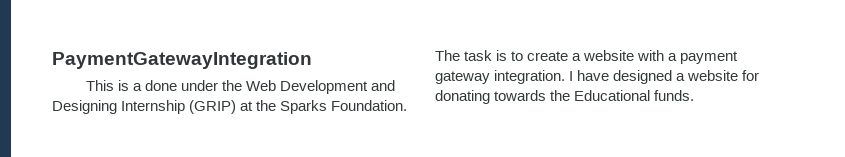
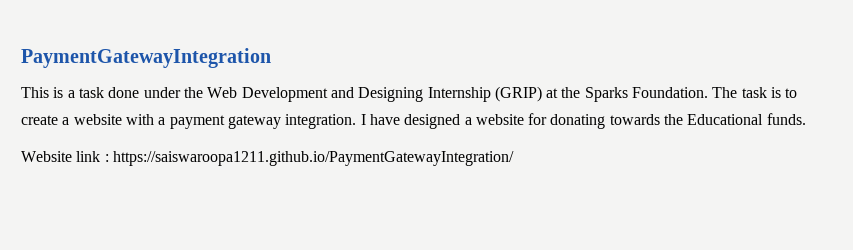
- This is a done under the Web Development and Designing Internship (GRIP) at the Sparks Foundation.
+ This is a task done under the Web Development and Designing Internship (GRIP) at the Sparks Foundation.
+ Website link : https://saiswaroopa1211.github.io/PaymentGatewayIntegration/

